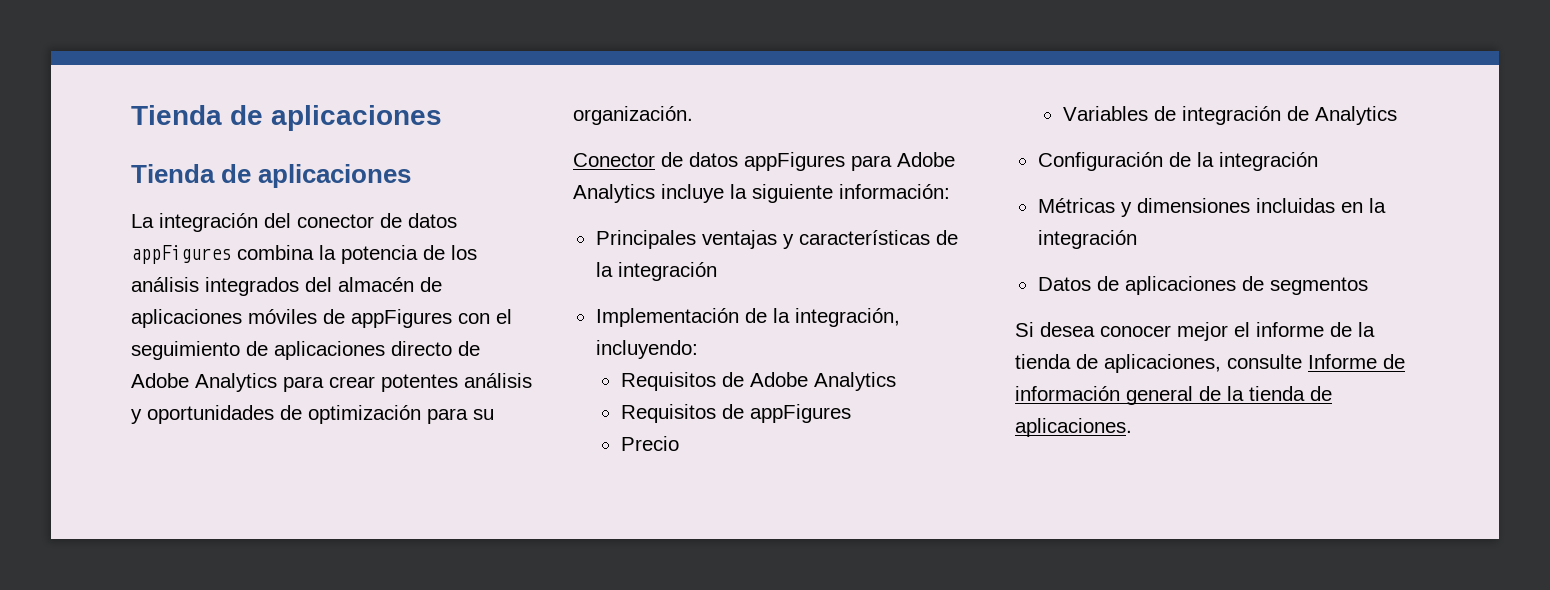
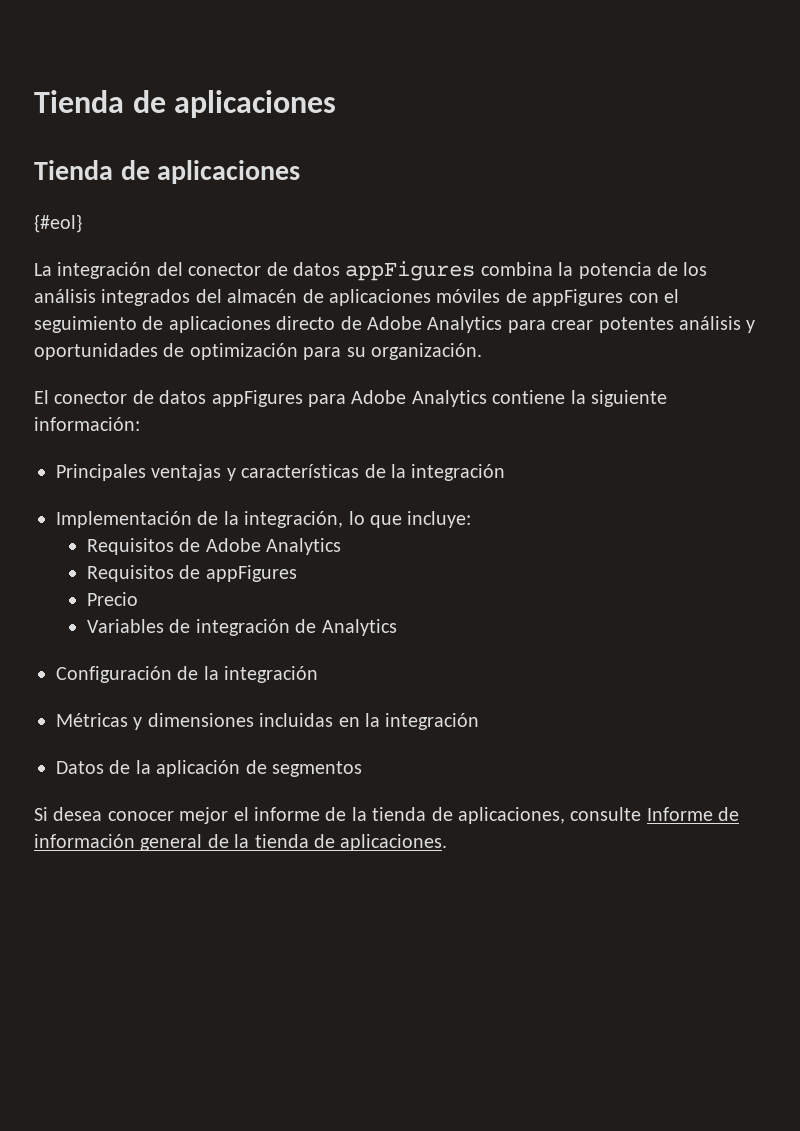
+ {#eol}
- Conector de datos appFigures para Adobe Analytics incluye la siguiente información:
+ El conector de datos appFigures para Adobe Analytics contiene la siguiente información:
- Implementación de la integración, incluyendo:
+ Implementación de la integración, lo que incluye:
- Datos de aplicaciones de segmentos
+ Datos de la aplicación de segmentos

